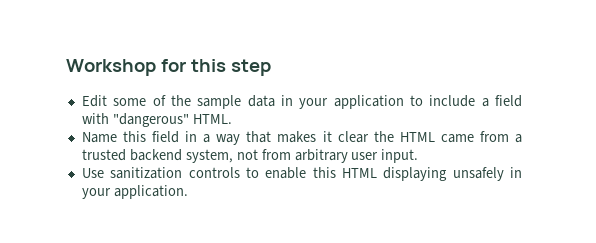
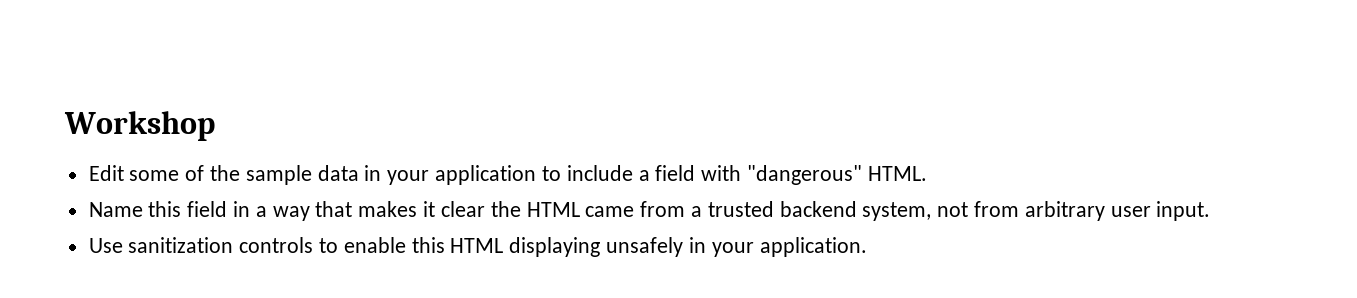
- Workshop for this step
+ Workshop

